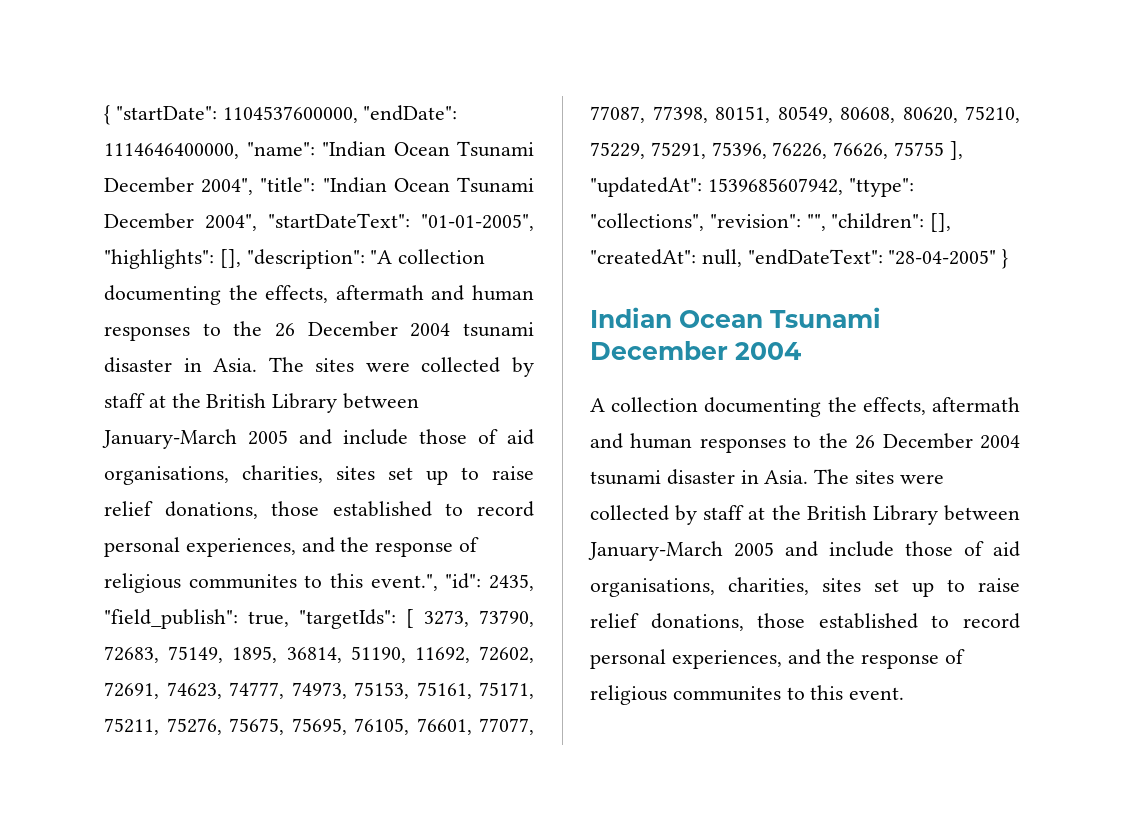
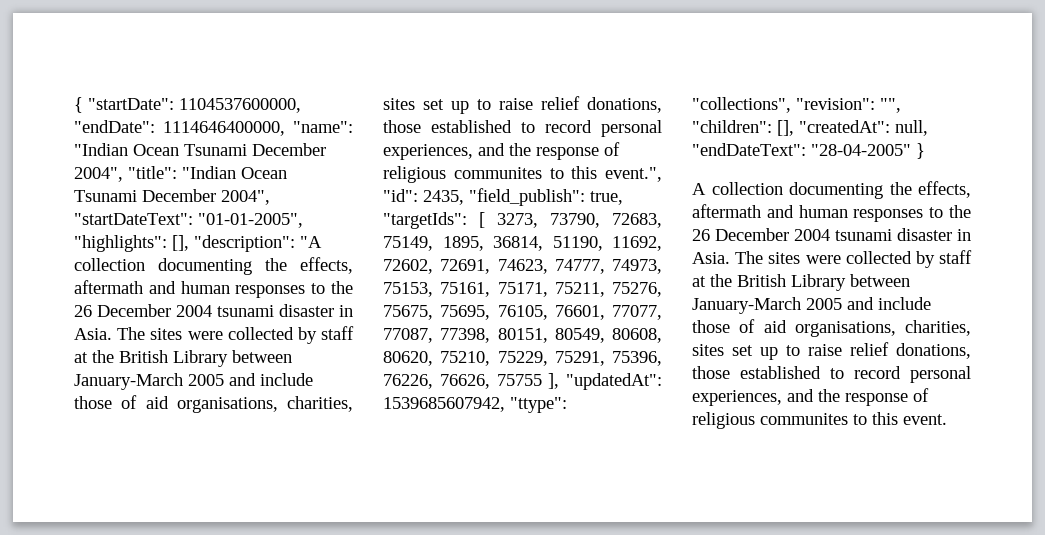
- Indian Ocean Tsunami December 2004

